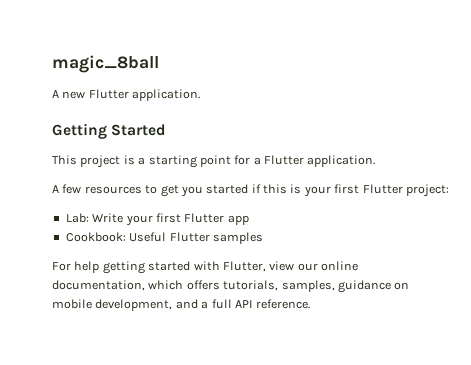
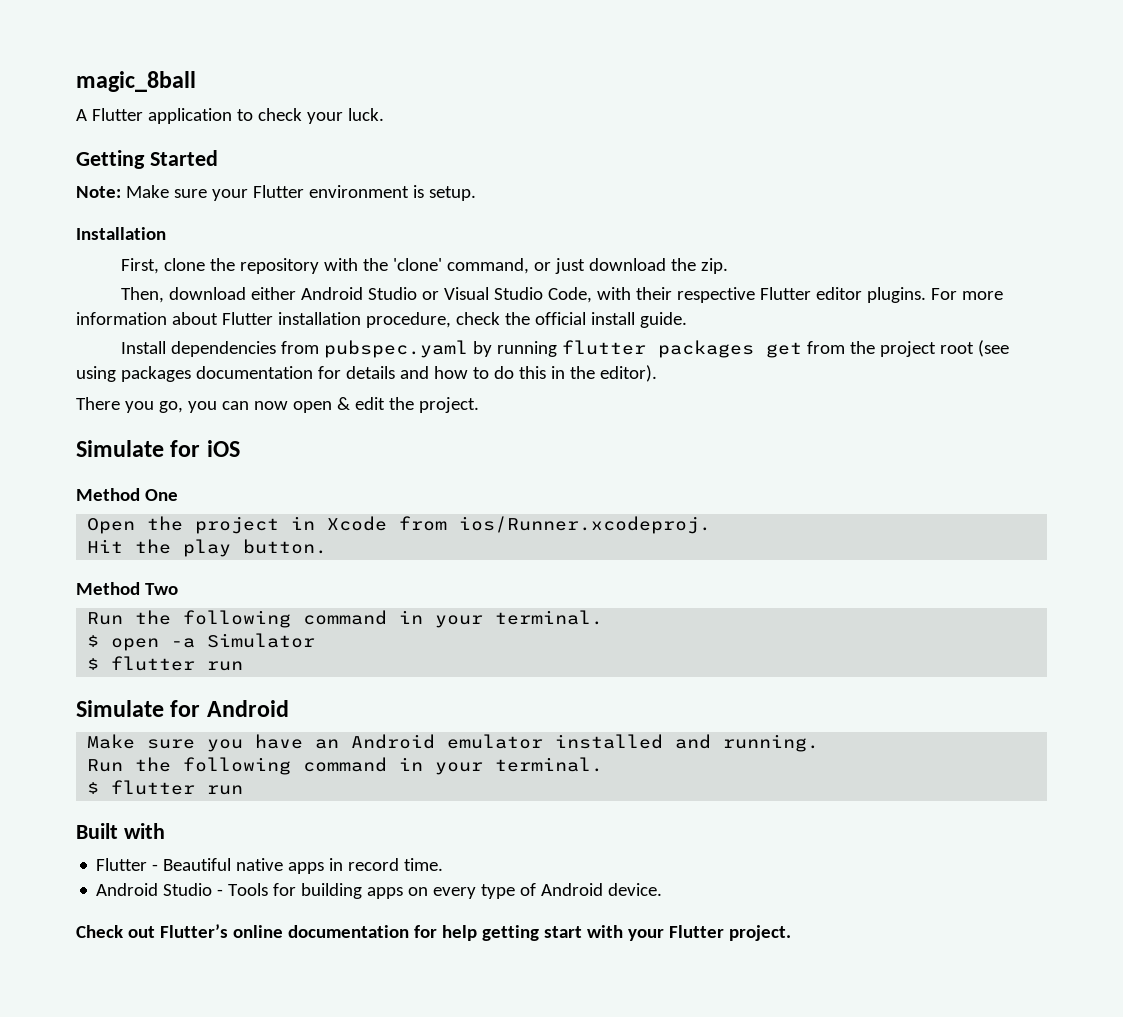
- A new Flutter application.
+ A Flutter application to check your luck.
  Getting Started
- This project is a starting point for a Flutter application.
- A few resources to get you started if this is your first Flutter project:
- Lab: Write your first Flutter app
- Cookbook: Useful Flutter samples
- For help getting started with Flutter, view our online documentation, which offers tutorials, samples, guidance on mobile development, and a full API reference.
+ Note: Make sure your Flutter environment is setup.
+ Installation
+ First, clone the repository with the 'clone' command, or just download the zip.
+ Then, download either Android Studio or Visual Studio Code, with their respective Flutter editor plugins. For more information about Flutter installation procedure, check the official install guide.
+ Install dependencies from pubspec.yaml by running flutter packages get from the project root (see using packages documentation for details and how to do this in the editor).
+ There you go, you can now open & edit the project.
+ Simulate for iOS
+ Method One
+ Open the project in Xcode from ios/Runner.xcodeproj.
+ Hit the play button.
+ Method Two
+ Run the following command in your terminal.
+ $ open -a Simulator
+ $ flutter run
+ Simulate for Android
+ Make sure you have an Android emulator installed and running.
+ Run the following command in your terminal.
+ $ flutter run
+ Built with
+ Flutter - Beautiful native apps in record time.
+ Android Studio - Tools for building apps on every type of Android device.
+ Check out Flutter’s online documentation for help getting start with your Flutter project.

